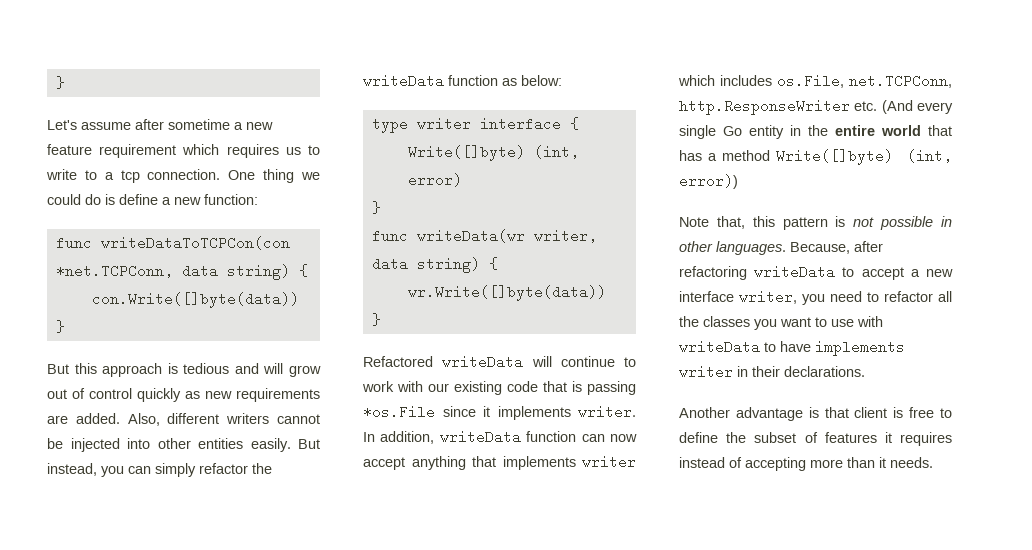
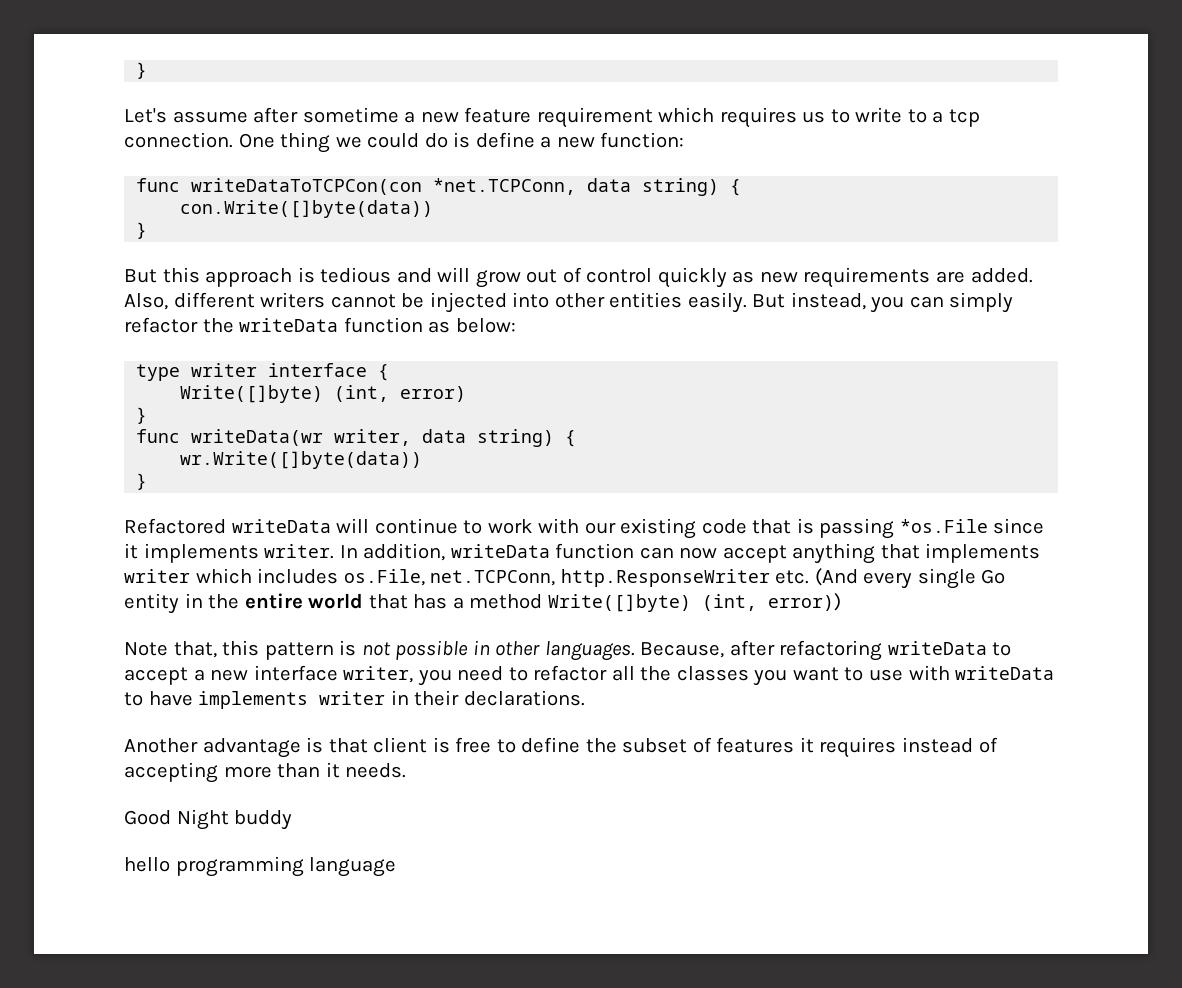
+ Good Night buddy
+ hello programming language

